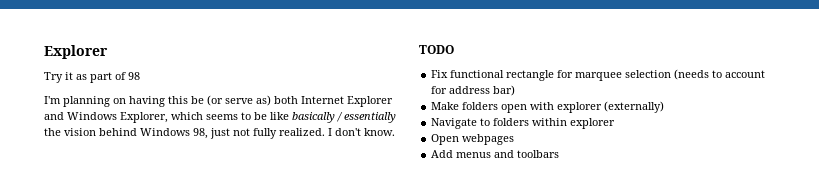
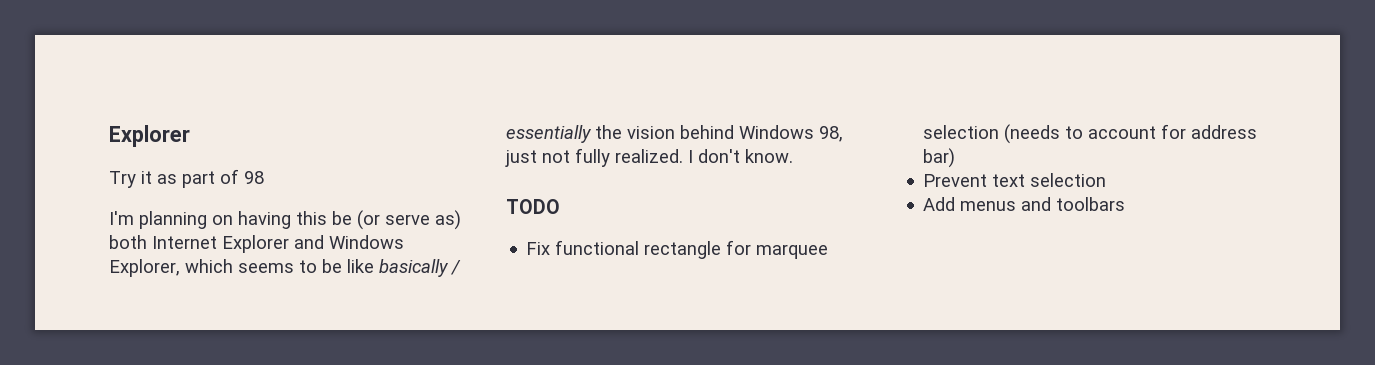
- Make folders open with explorer (externally)
- Navigate to folders within explorer
- Open webpages
+ Prevent text selection

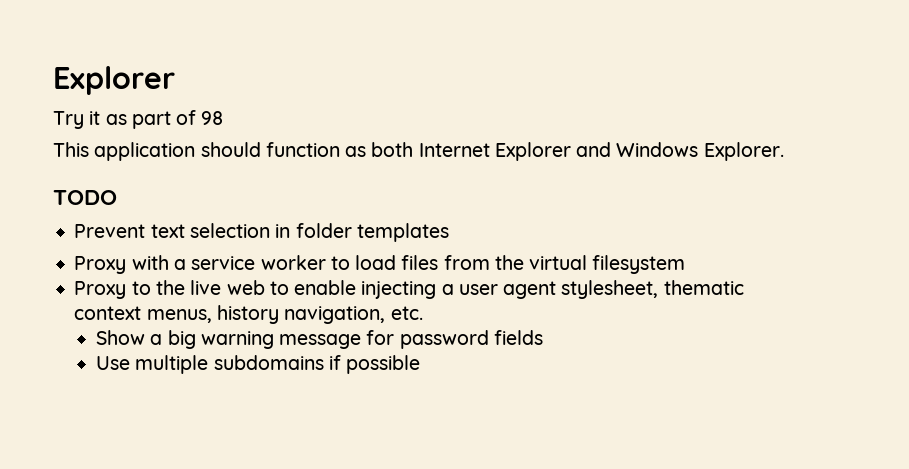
- I'm planning on having this be (or serve as) both Internet Explorer and Windows Explorer, which seems to be like basically / essentially the vision behind Windows 98, just not fully realized. I don't know.
+ This application should function as both Internet Explorer and Windows Explorer.
  TODO
- Fix functional rectangle for marquee selection (needs to account for address bar)
- Prevent text selection
- Add menus and toolbars
+ Prevent text selection in folder templates
+ Proxy with a service worker to load files from the virtual filesystem
+ Proxy to the live web to enable injecting a user agent stylesheet, thematic context menus, history navigation, etc.
+ Show a big warning message for password fields
+ Use multiple subdomains if possible

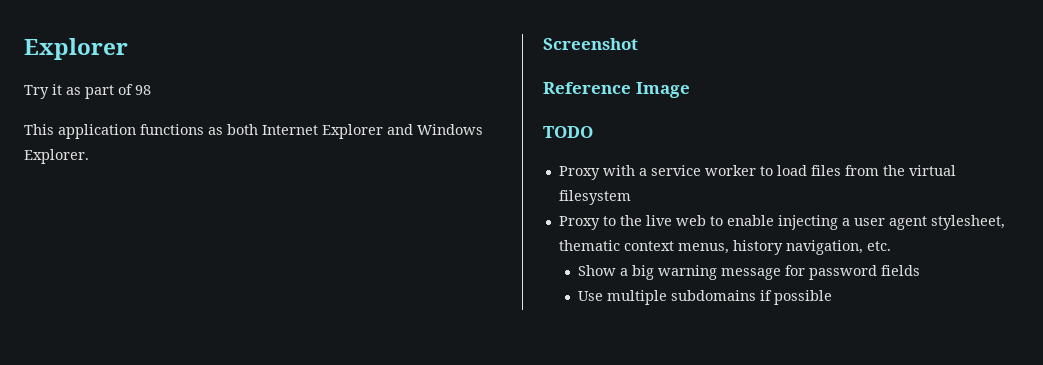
- This application should function as both Internet Explorer and Windows Explorer.
+ This application functions as both Internet Explorer and Windows Explorer.
+ Screenshot
+ Reference Image
  TODO
- Prevent text selection in folder templates

